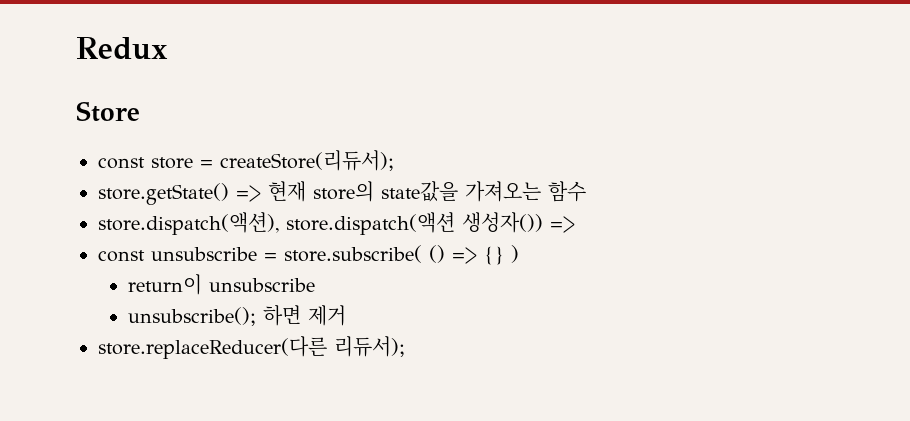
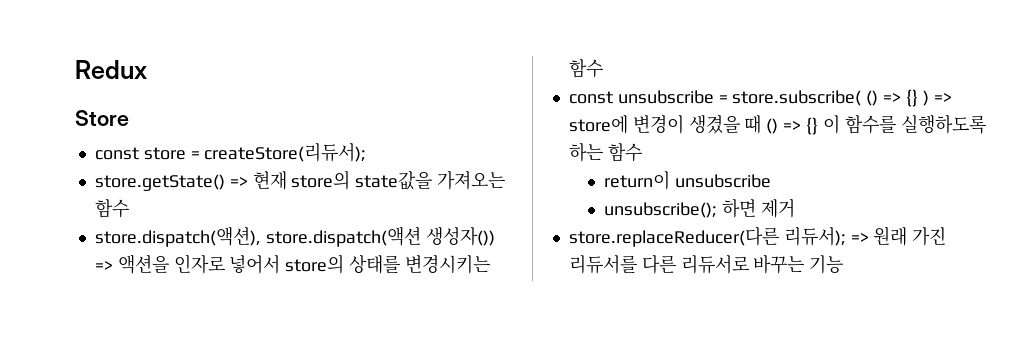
- store.dispatch(액션), store.dispatch(액션 생성자()) =>
+ store.dispatch(액션), store.dispatch(액션 생성자()) => 액션을 인자로 넣어서 store의 상태를 변경시키는 함수
- const unsubscribe = store.subscribe( () => {} )
+ const unsubscribe = store.subscribe( () => {} ) => store에 변경이 생겼을 때 () => {} 이 함수를 실행하도록 하는 함수
- store.replaceReducer(다른 리듀서);
+ store.replaceReducer(다른 리듀서); => 원래 가진 리듀서를 다른 리듀서로 바꾸는 기능

